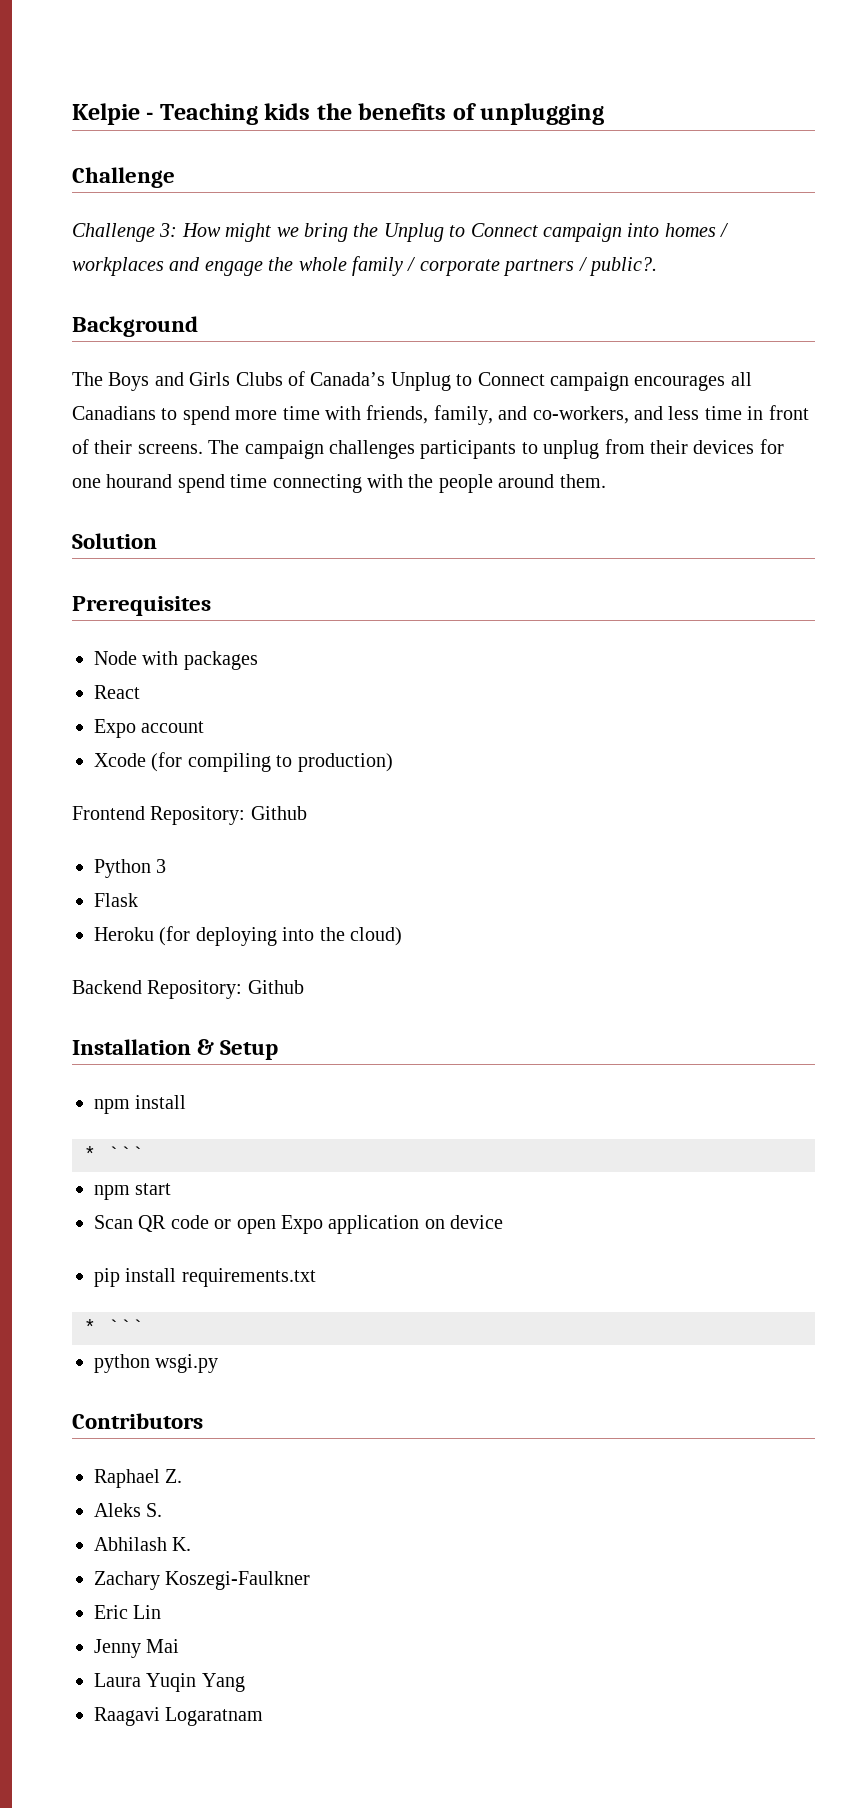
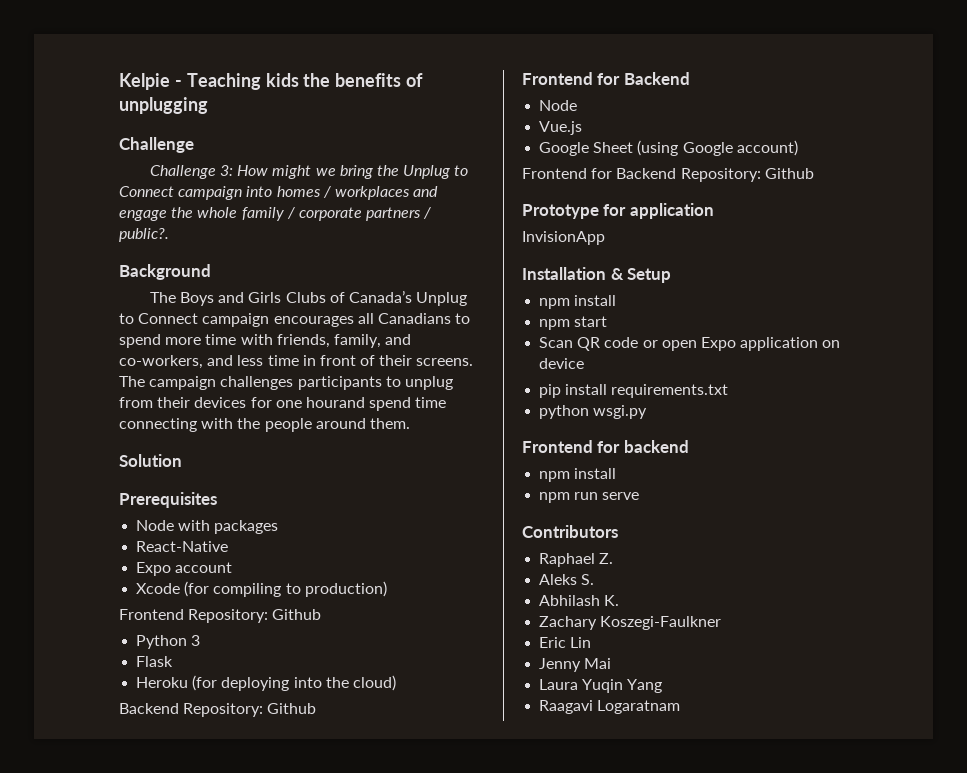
- React
+ React-Native
  Heroku (for deploying into the cloud)
  Backend Repository: Github
+ Frontend for Backend
+ Node
+ Vue.js
+ Google Sheet (using Google account)
+ Frontend for Backend Repository: Github
+ Prototype for application
+ InvisionApp
  Installation & Setup
  npm install
- * ```
  pip install requirements.txt
- * ```
+ Frontend for backend
+ npm install
+ npm run serve

